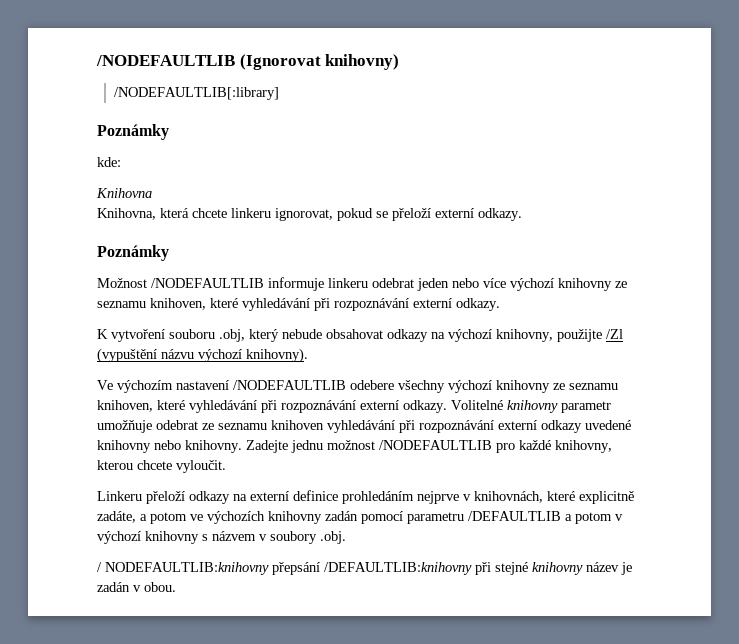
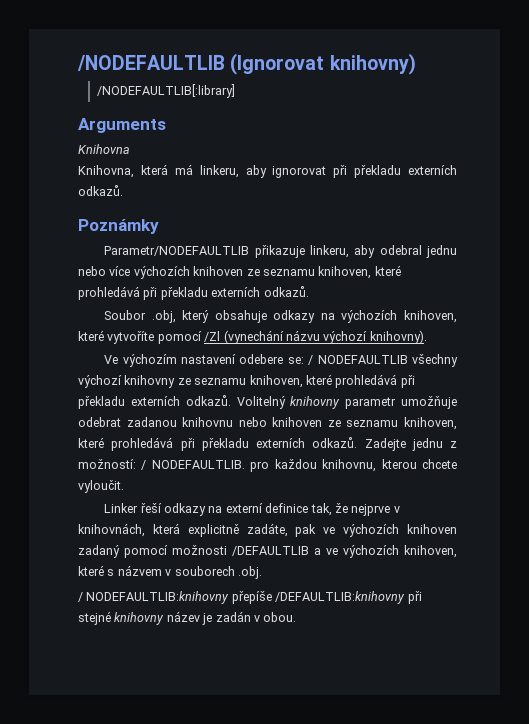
  /NODEFAULTLIB[:library]
- Poznámky
- kde:
+ Arguments
- Knihovna, která chcete linkeru ignorovat, pokud se přeloží externí odkazy.
+ Knihovna, která má linkeru, aby ignorovat při překladu externích odkazů.
  Poznámky
- Možnost /NODEFAULTLIB informuje linkeru odebrat jeden nebo více výchozí knihovny ze seznamu knihoven, které vyhledávání při rozpoznávání externí odkazy.
- K vytvoření souboru .obj, který nebude obsahovat odkazy na výchozí knihovny, použijte /Zl (vypuštění názvu výchozí knihovny).
+ Parametr/NODEFAULTLIB přikazuje linkeru, aby odebral jednu nebo více výchozích knihoven ze seznamu knihoven, které prohledává při překladu externích odkazů.
+ Soubor .obj, který obsahuje odkazy na výchozích knihoven, které vytvoříte pomocí /Zl (vynechání názvu výchozí knihovny).
- Ve výchozím nastavení /NODEFAULTLIB odebere všechny výchozí knihovny ze seznamu knihoven, které vyhledávání při rozpoznávání externí odkazy. Volitelné knihovny parametr umožňuje odebrat ze seznamu knihoven vyhledávání při rozpoznávání externí odkazy uvedené knihovny nebo knihovny. Zadejte jednu možnost /NODEFAULTLIB pro každé knihovny, kterou chcete vyloučit.
+ Ve výchozím nastavení odebere se: / NODEFAULTLIB všechny výchozí knihovny ze seznamu knihoven, které prohledává při překladu externích odkazů. Volitelný knihovny parametr umožňuje odebrat zadanou knihovnu nebo knihoven ze seznamu knihoven, které prohledává při překladu externích odkazů. Zadejte jednu z možností: / NODEFAULTLIB. pro každou knihovnu, kterou chcete vyloučit.
- Linkeru přeloží odkazy na externí definice prohledáním nejprve v knihovnách, které explicitně zadáte, a potom ve výchozích knihovny zadán pomocí parametru /DEFAULTLIB a potom v výchozí knihovny s názvem v soubory .obj.
+ Linker řeší odkazy na externí definice tak, že nejprve v knihovnách, která explicitně zadáte, pak ve výchozích knihoven zadaný pomocí možnosti /DEFAULTLIB a ve výchozích knihoven, které s názvem v souborech .obj.
- / NODEFAULTLIB:knihovny přepsání /DEFAULTLIB:knihovny při stejné knihovny název je zadán v obou.
+ / NODEFAULTLIB:knihovny přepíše /DEFAULTLIB:knihovny při stejné knihovny název je zadán v obou.

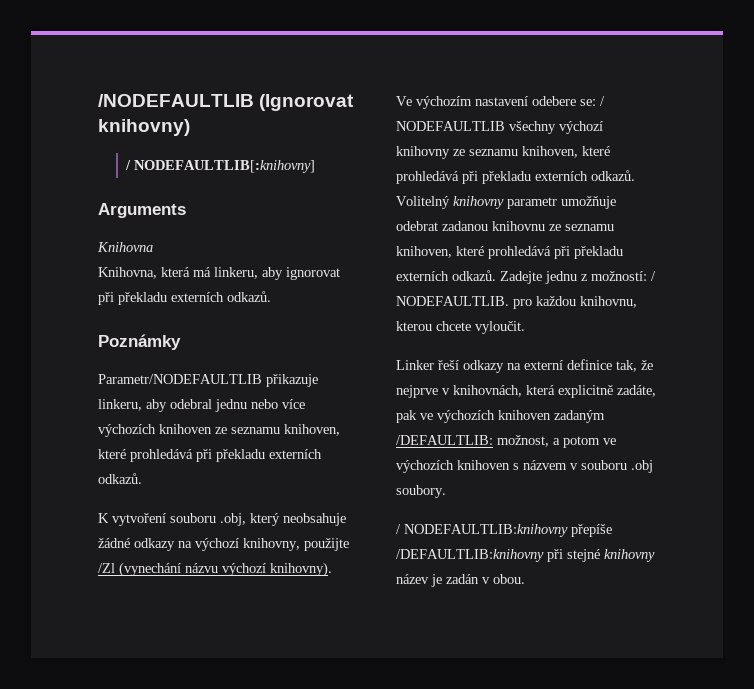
- /NODEFAULTLIB[:library]
+ / NODEFAULTLIB[:knihovny]
- Soubor .obj, který obsahuje odkazy na výchozích knihoven, které vytvoříte pomocí /Zl (vynechání názvu výchozí knihovny).
+ K vytvoření souboru .obj, který neobsahuje žádné odkazy na výchozí knihovny, použijte /Zl (vynechání názvu výchozí knihovny).
- Volitelný knihovny parametr umožňuje odebrat zadanou knihovnu nebo knihoven ze seznamu knihoven, které prohledává při překladu externích odkazů.
+ Volitelný knihovny parametr umožňuje odebrat zadanou knihovnu ze seznamu knihoven, které prohledává při překladu externích odkazů.
- Linker řeší odkazy na externí definice tak, že nejprve v knihovnách, která explicitně zadáte, pak ve výchozích knihoven zadaný pomocí možnosti /DEFAULTLIB a ve výchozích knihoven, které s názvem v souborech .obj.
+ Linker řeší odkazy na externí definice tak, že nejprve v knihovnách, která explicitně zadáte, pak ve výchozích knihoven zadaným /DEFAULTLIB: možnost, a potom ve výchozích knihoven s názvem v souboru .obj soubory.

